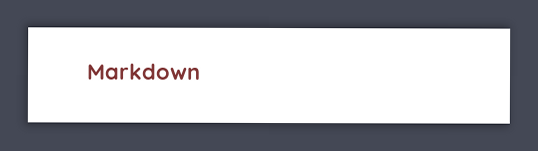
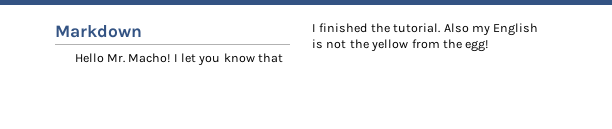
+ Hello Mr. Macho! I let you know that I finished the tutorial. Also my English is not the yellow from the egg!

